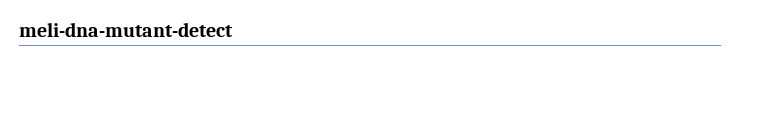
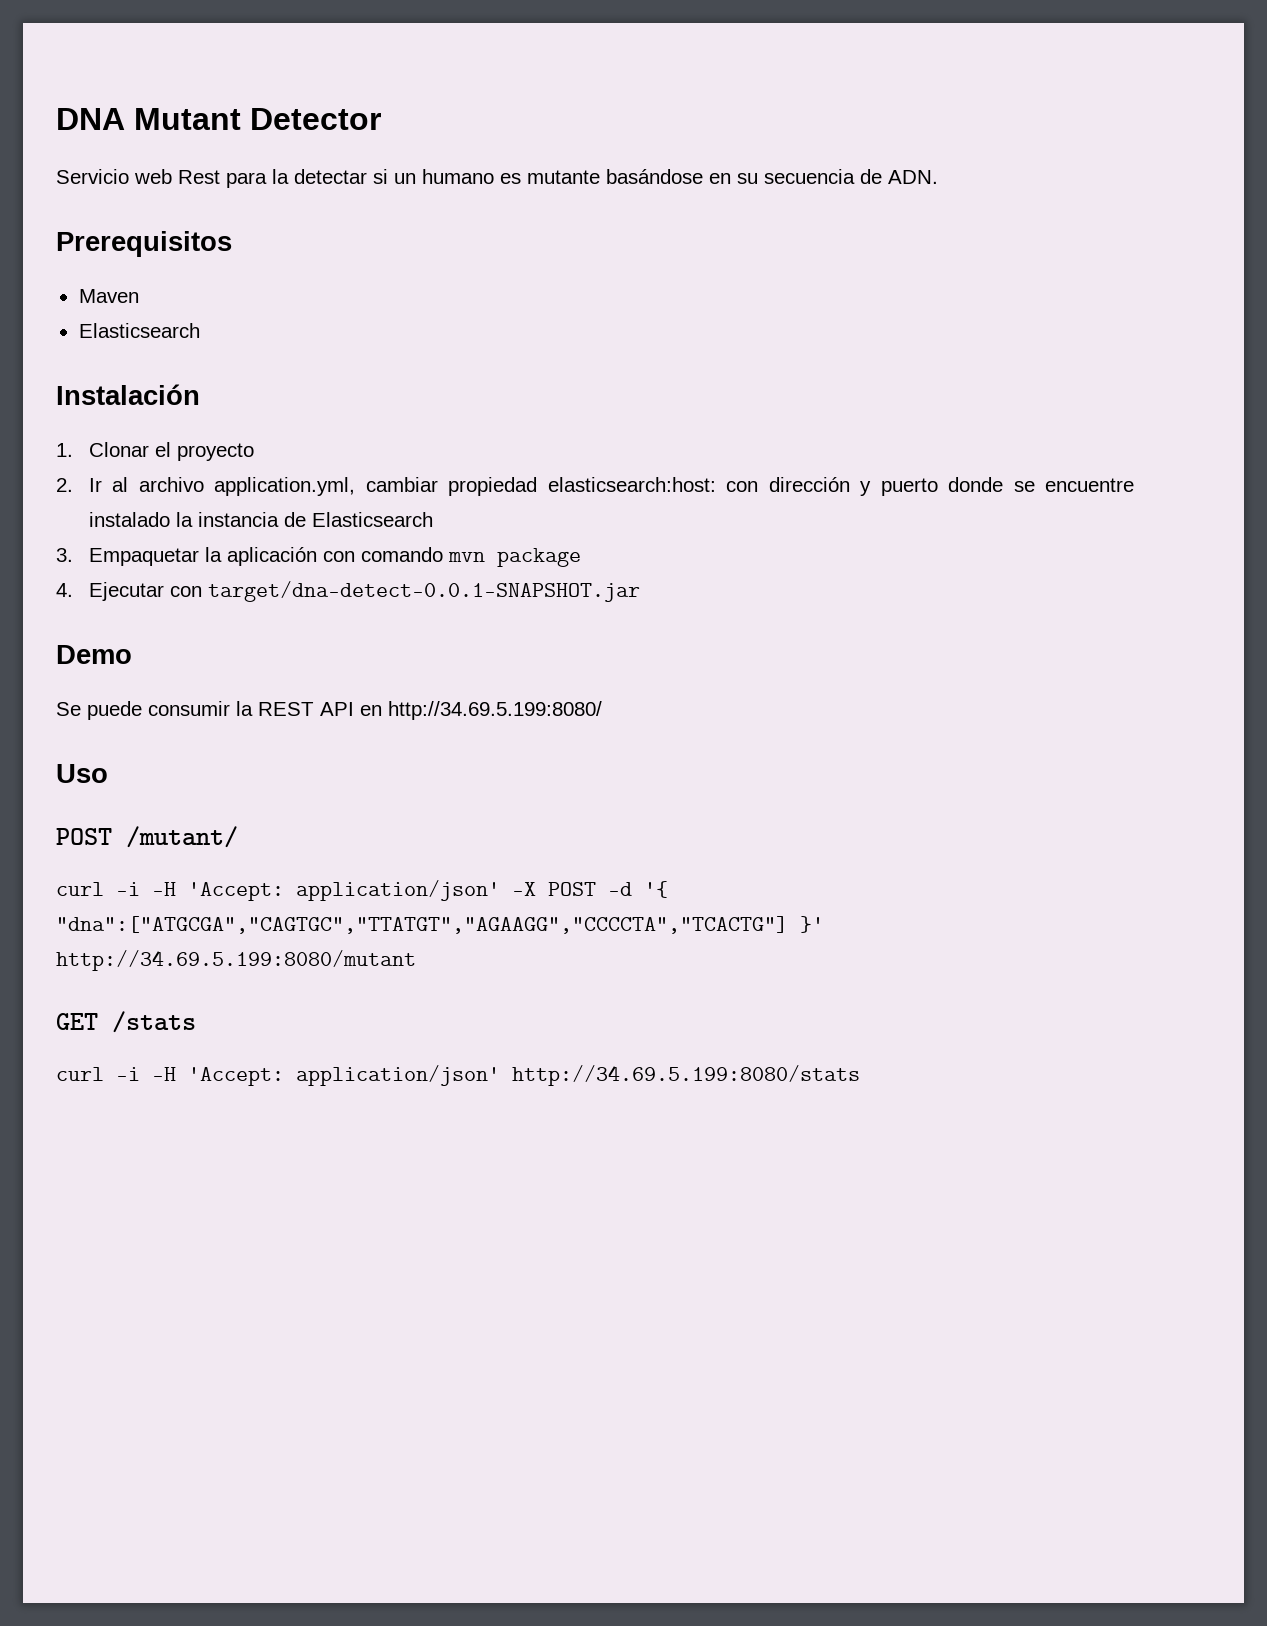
- meli-dna-mutant-detect
+ DNA Mutant Detector
+ Servicio web Rest para la detectar si un humano es mutante basándose en su secuencia de ADN.
+ Prerequisitos
+ Maven
+ Elasticsearch
+ Instalación
+ 1. Clonar el proyecto
+ 2. Ir al archivo application.yml, cambiar propiedad elasticsearch:host: con dirección y puerto donde se encuentre instalado la instancia de Elasticsearch
+ 3. Empaquetar la aplicación con comando mvn package
+ 4. Ejecutar con target/dna-detect-0.0.1-SNAPSHOT.jar
+ Demo
+ Se puede consumir la REST API en http://34.69.5.199:8080/
+ Uso
+ POST /mutant/
+ curl -i -H 'Accept: application/json' -X POST -d '{ "dna":["ATGCGA","CAGTGC","TTATGT","AGAAGG","CCCCTA","TCACTG"] }' http://34.69.5.199:8080/mutant
+ GET /stats
+ curl -i -H 'Accept: application/json' http://34.69.5.199:8080/stats

